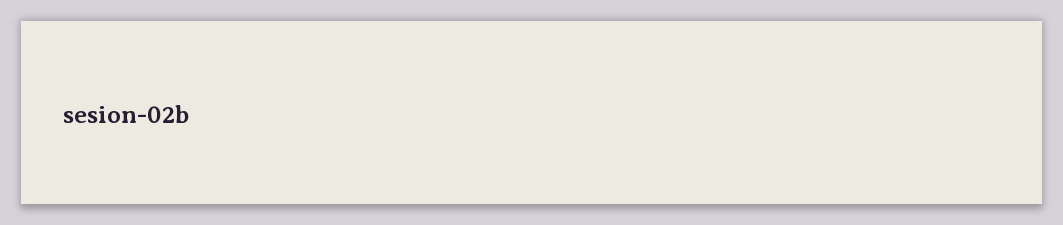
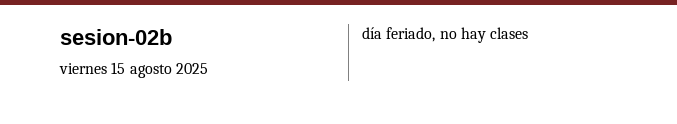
+ viernes 15 agosto 2025
+ día feriado, no hay clases

